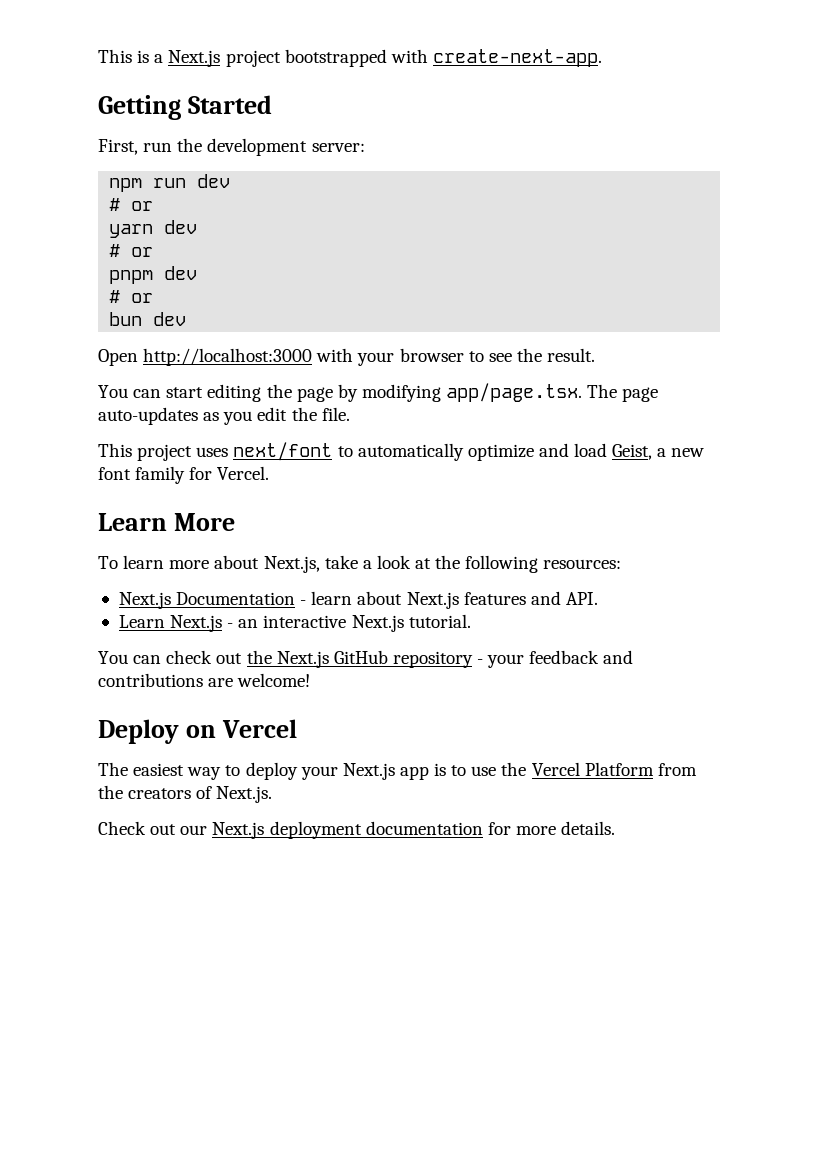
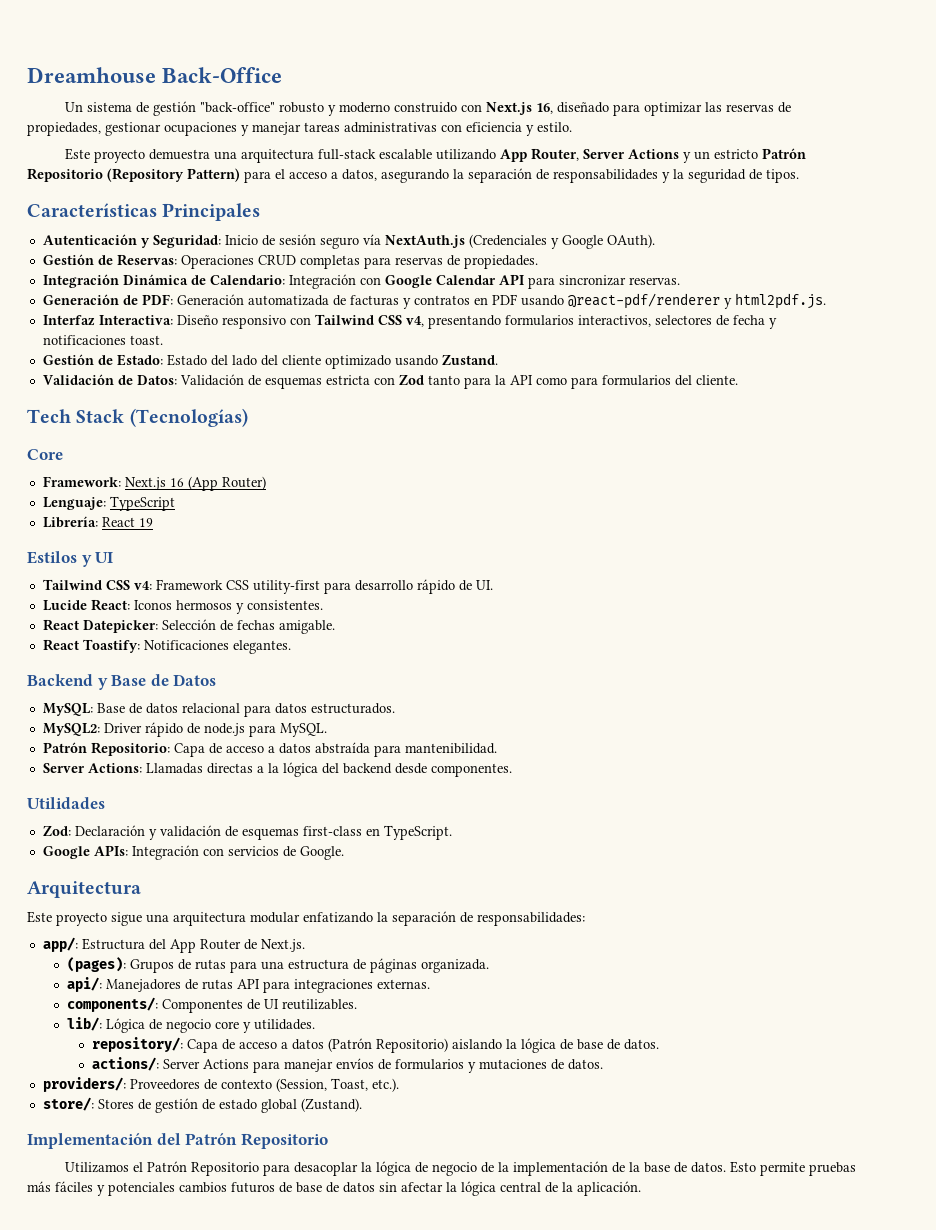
- This is a Next.js project bootstrapped with create-next-app.
- Getting Started
- First, run the development server:
- npm run dev
- # or
- yarn dev
- # or
- pnpm dev
- # or
- bun dev
- Open http://localhost:3000 with your browser to see the result.
- You can start editing the page by modifying app/page.tsx. The page auto-updates as you edit the file.
- This project uses next/font to automatically optimize and load Geist, a new font family for Vercel.
- Learn More
- To learn more about Next.js, take a look at the following resources:
- Next.js Documentation - learn about Next.js features and API.
- Learn Next.js - an interactive Next.js tutorial.
- You can check out the Next.js GitHub repository - your feedback and contributions are welcome!
- Deploy on Vercel
- The easiest way to deploy your Next.js app is to use the Vercel Platform from the creators of Next.js.
- Check out our Next.js deployment documentation for more details.
+ Dreamhouse Back-Office
+ Un sistema de gestión "back-office" robusto y moderno construido con Next.js 16, diseñado para optimizar las reservas de propiedades, gestionar ocupaciones y manejar tareas administrativas con eficiencia y estilo.
+ Este proyecto demuestra una arquitectura full-stack escalable utilizando App Router, Server Actions y un estricto Patrón Repositorio (Repository Pattern) para el acceso a datos, asegurando la separación de responsabilidades y la seguridad de tipos.
+ Características Principales
+ Autenticación y Seguridad: Inicio de sesión seguro vía NextAuth.js (Credenciales y Google OAuth).
+ Gestión de Reservas: Operaciones CRUD completas para reservas de propiedades.
+ Integración Dinámica de Calendario: Integración con Google Calendar API para sincronizar reservas.
+ Generación de PDF: Generación automatizada de facturas y contratos en PDF usando @react-pdf/renderer y html2pdf.js.
+ Interfaz Interactiva: Diseño responsivo con Tailwind CSS v4, presentando formularios interactivos, selectores de fecha y notificaciones toast.
+ Gestión de Estado: Estado del lado del cliente optimizado usando Zustand.
+ Validación de Datos: Validación de esquemas estricta con Zod tanto para la API como para formularios del cliente.
+ Tech Stack (Tecnologías)
+ Core
+ Framework: Next.js 16 (App Router)
+ Lenguaje: TypeScript
+ Librería: React 19
+ Estilos y UI
+ Tailwind CSS v4: Framework CSS utility-first para desarrollo rápido de UI.
+ Lucide React: Iconos hermosos y consistentes.
+ React Datepicker: Selección de fechas amigable.
+ React Toastify: Notificaciones elegantes.
+ Backend y Base de Datos
+ MySQL: Base de datos relacional para datos estructurados.
+ MySQL2: Driver rápido de node.js para MySQL.
+ Patrón Repositorio: Capa de acceso a datos abstraída para mantenibilidad.
+ Server Actions: Llamadas directas a la lógica del backend desde componentes.
+ Utilidades
+ Zod: Declaración y validación de esquemas first-class en TypeScript.
+ Google APIs: Integración con servicios de Google.
+ Arquitectura
+ Este proyecto sigue una arquitectura modular enfatizando la separación de responsabilidades:
+ app/: Estructura del App Router de Next.js.
+ (pages): Grupos de rutas para una estructura de páginas organizada.
+ api/: Manejadores de rutas API para integraciones externas.
+ components/: Componentes de UI reutilizables.
+ lib/: Lógica de negocio core y utilidades.
+ repository/: Capa de acceso a datos (Patrón Repositorio) aislando la lógica de base de datos.
+ actions/: Server Actions para manejar envíos de formularios y mutaciones de datos.
+ providers/: Proveedores de contexto (Session, Toast, etc.).
+ store/: Stores de gestión de estado global (Zustand).
+ Implementación del Patrón Repositorio
+ Utilizamos el Patrón Repositorio para desacoplar la lógica de negocio de la implementación de la base de datos. Esto permite pruebas más fáciles y potenciales cambios futuros de base de datos sin afectar la lógica central de la aplicación.

